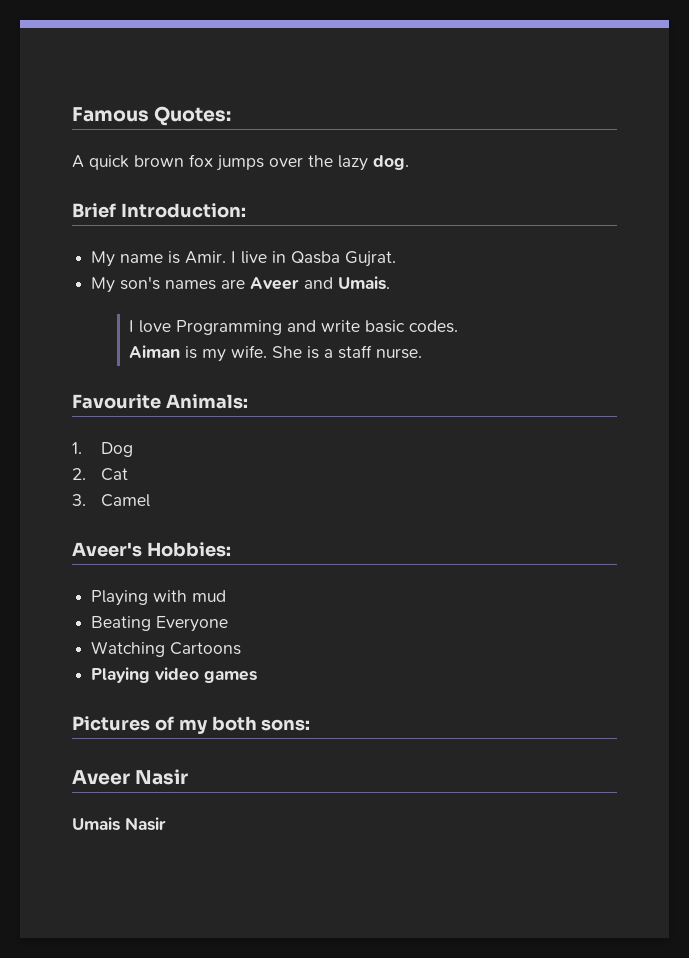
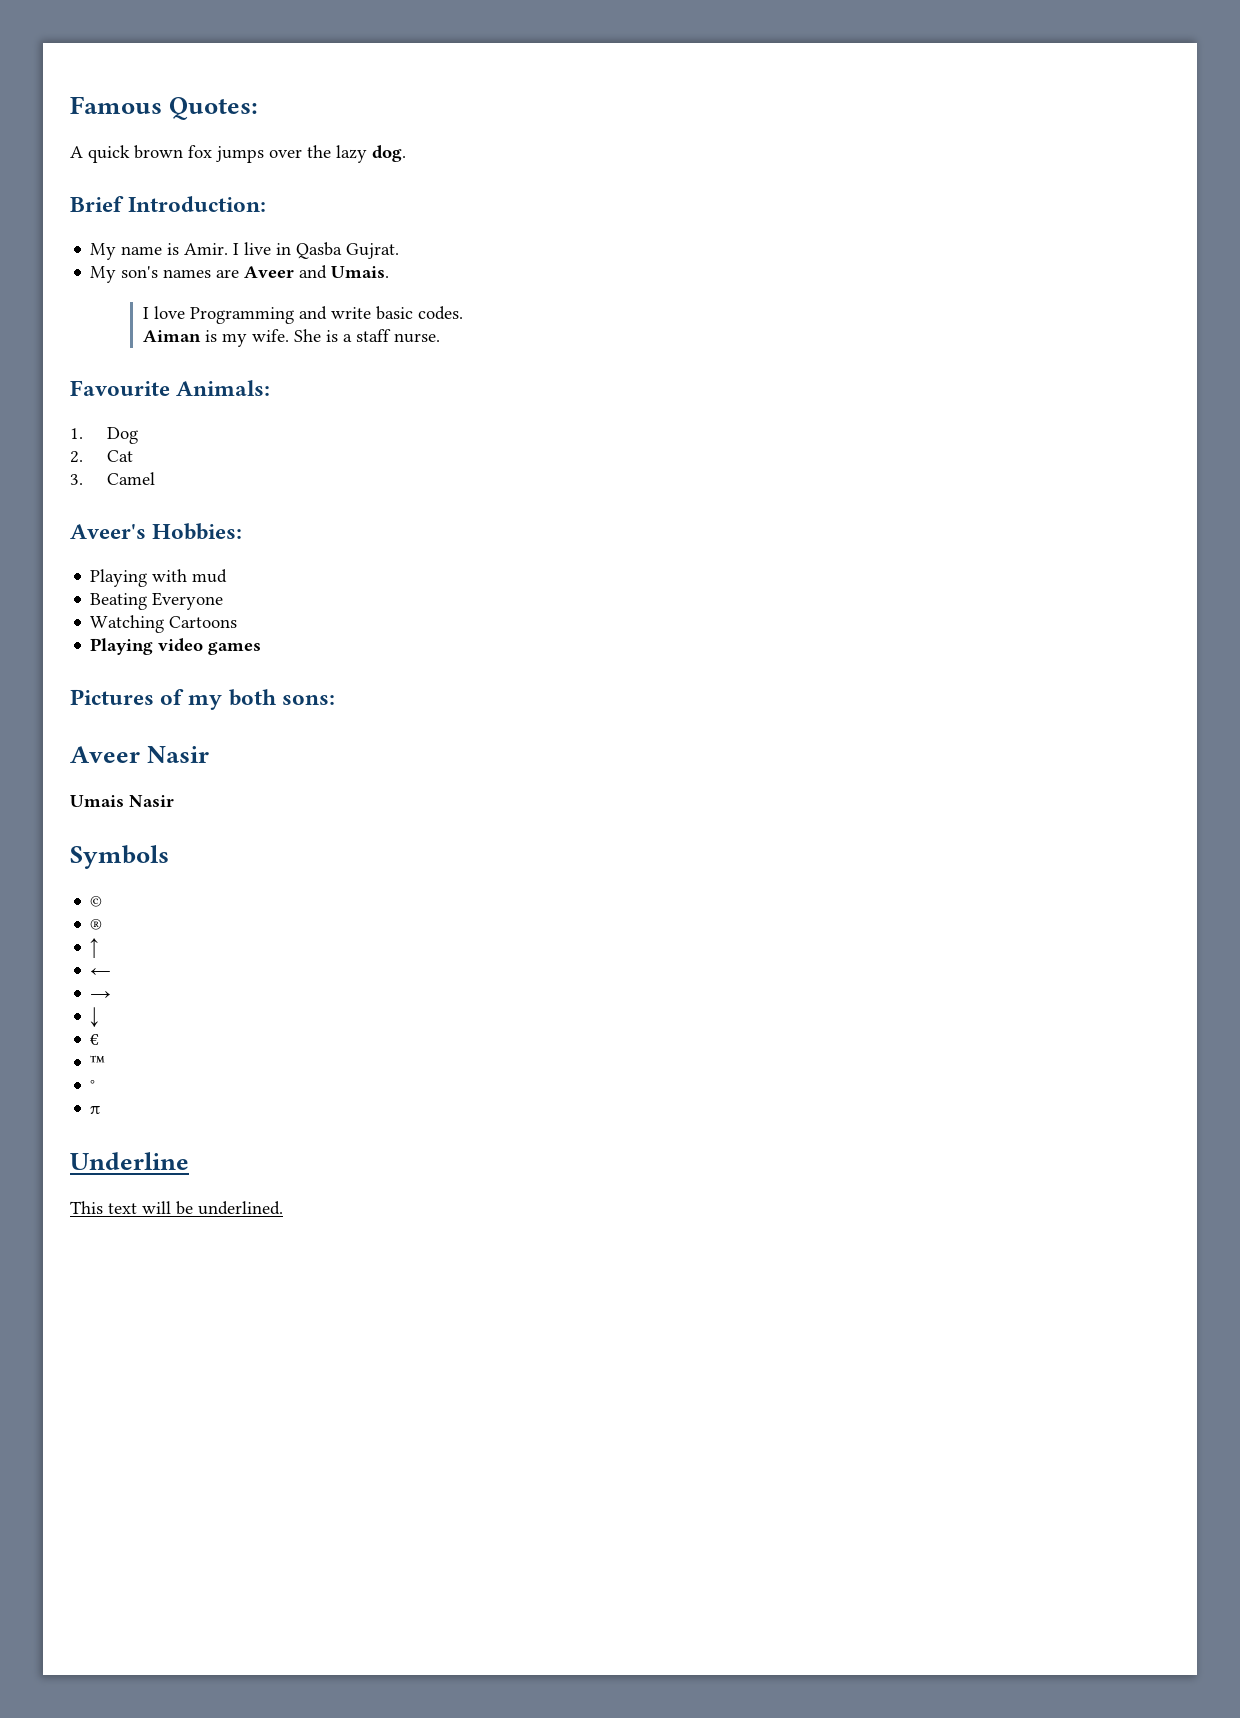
+ Symbols
+ ©
+ ®
+ ↑
+ ←
+ →
+ ↓
+ €
+ ™
+ °
+ π
+ Underline
+ This text will be underlined.

